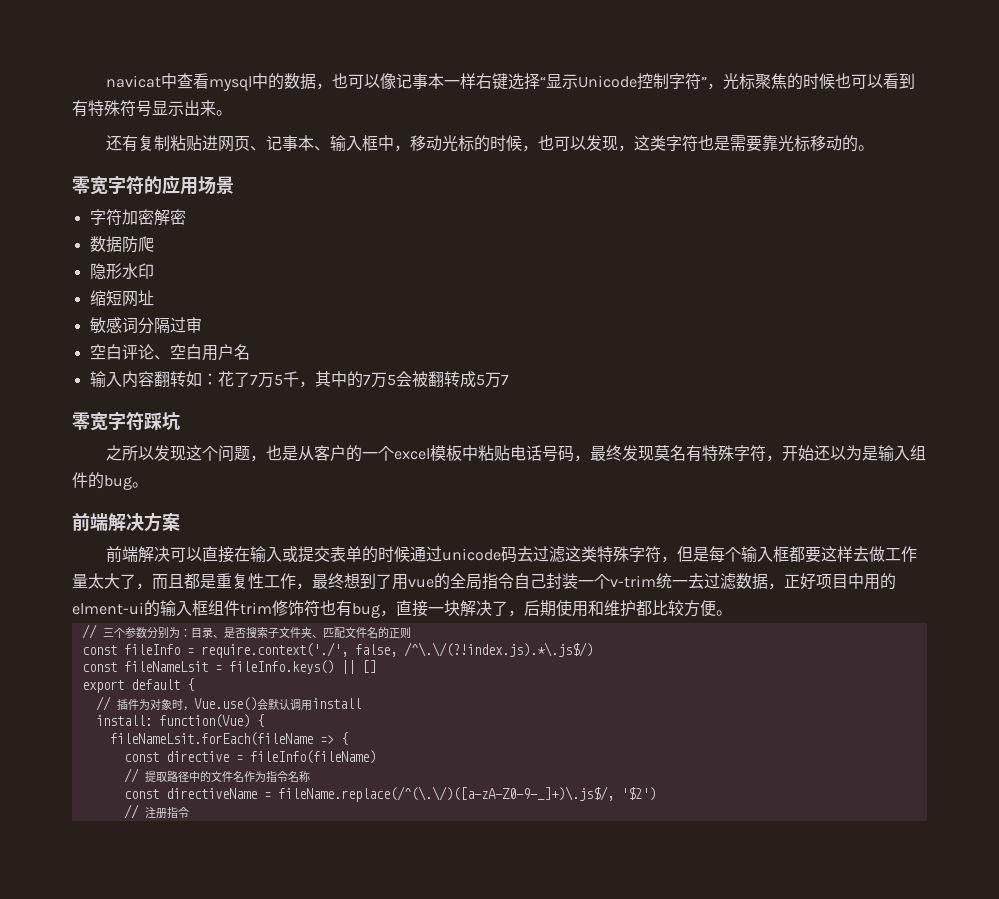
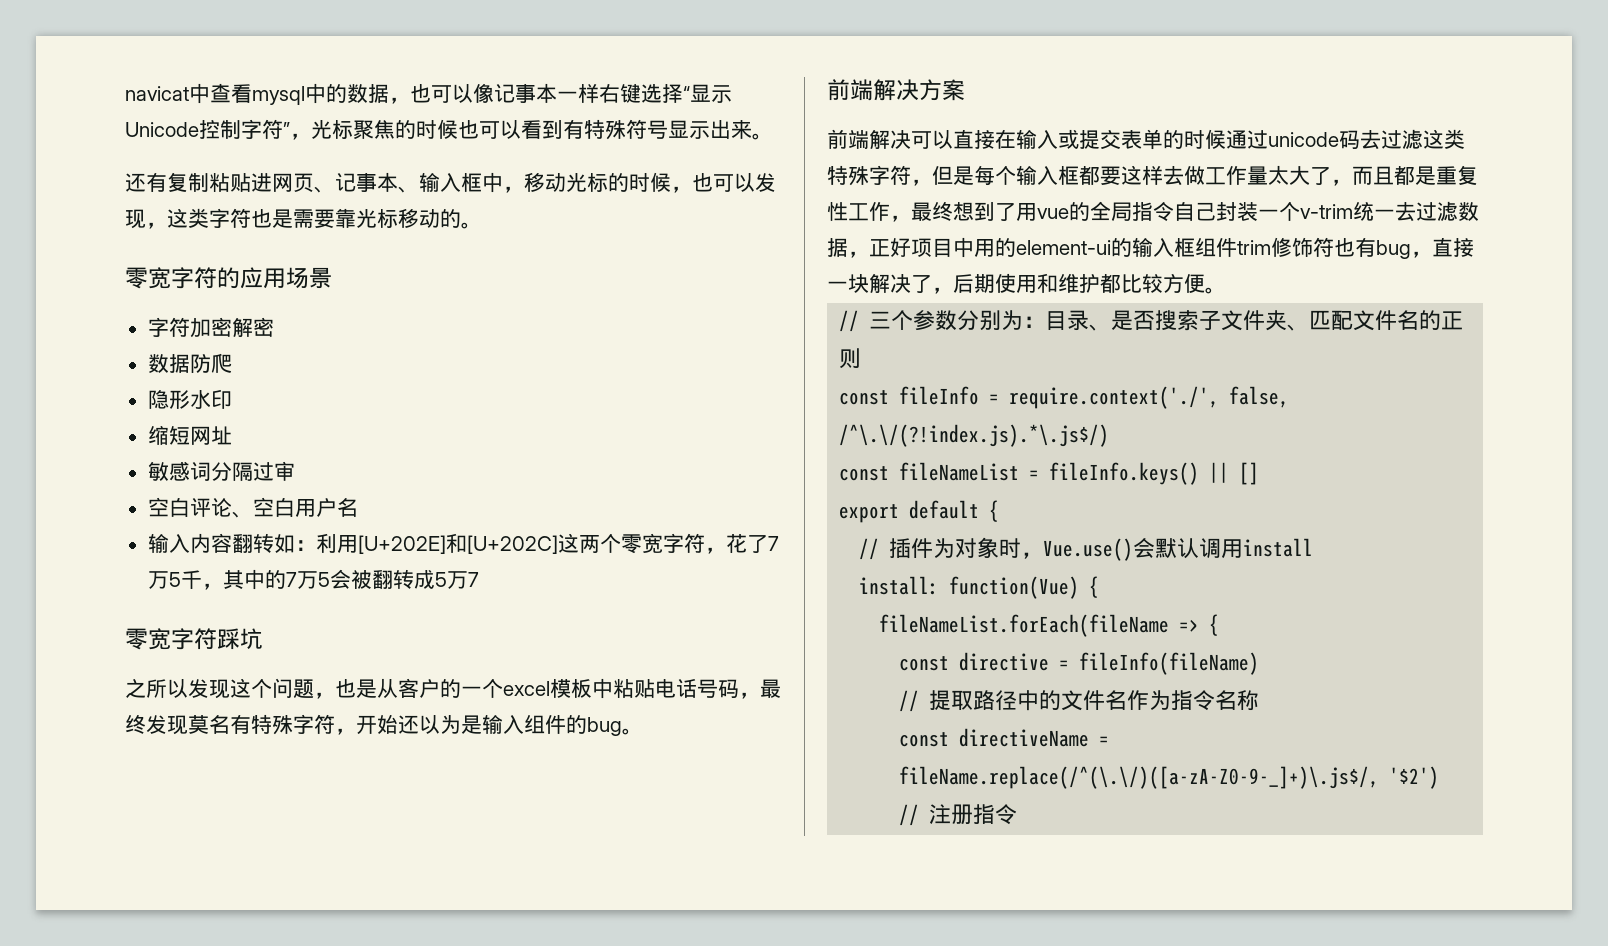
- 输入内容翻转如：花了7万5千，其中的7万5会被翻转成5万7
+ 输入内容翻转如：利用[U+202E]和[U+202C]这两个零宽字符，花了7万5千，其中的7万5会被翻转成5万7
- 前端解决可以直接在输入或提交表单的时候通过unicode码去过滤这类特殊字符，但是每个输入框都要这样去做工作量太大了，而且都是重复性工作，最终想到了用vue的全局指令自己封装一个v-trim统一去过滤数据，正好项目中用的elment-ui的输入框组件trim修饰符也有bug，直接一块解决了，后期使用和维护都比较方便。
+ 前端解决可以直接在输入或提交表单的时候通过unicode码去过滤这类特殊字符，但是每个输入框都要这样去做工作量太大了，而且都是重复性工作，最终想到了用vue的全局指令自己封装一个v-trim统一去过滤数据，正好项目中用的element-ui的输入框组件trim修饰符也有bug，直接一块解决了，后期使用和维护都比较方便。
- const fileNameLsit = fileInfo.keys() || []
+ const fileNameList = fileInfo.keys() || []
- fileNameLsit.forEach(fileName => {
+ fileNameList.forEach(fileName => {

